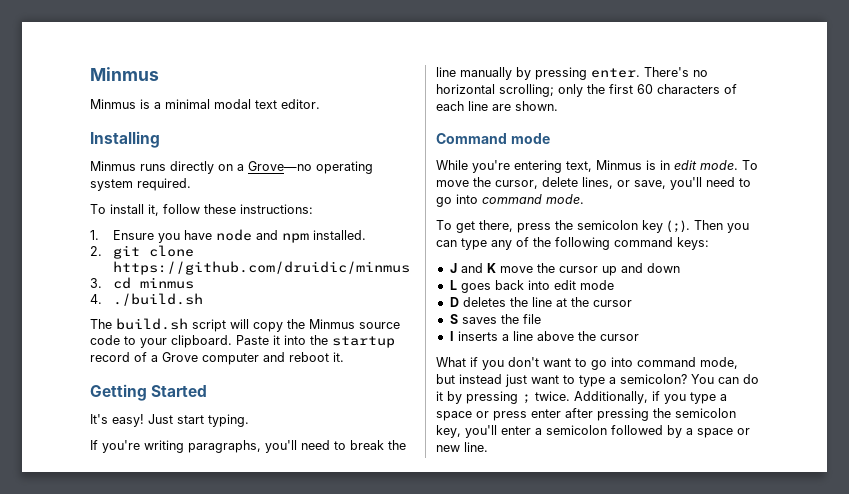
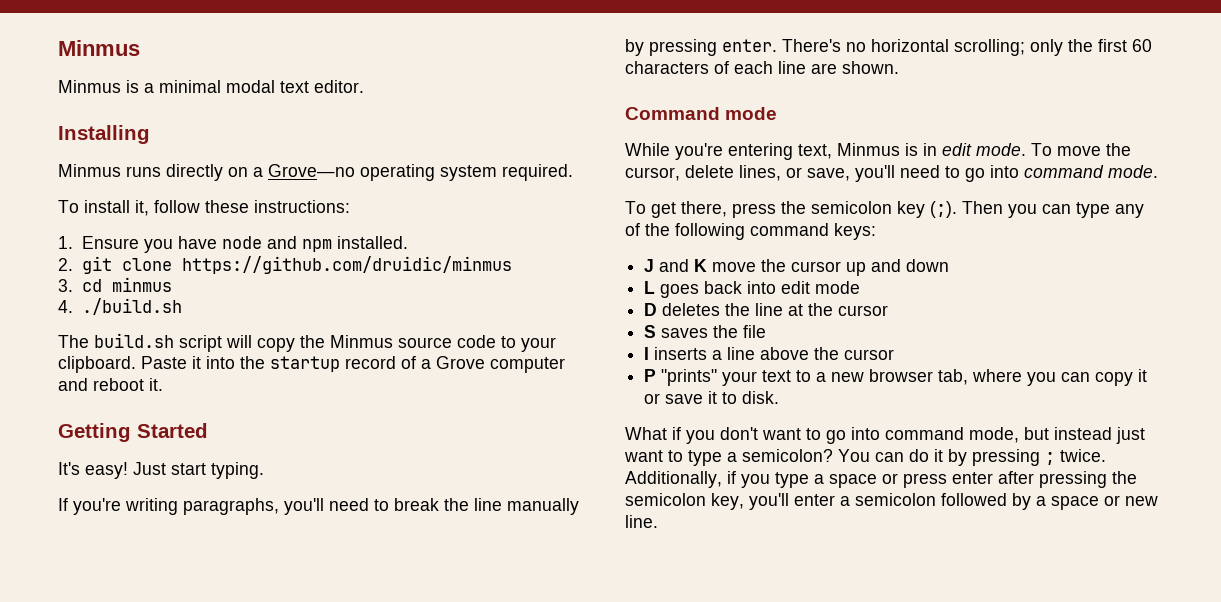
+ P "prints" your text to a new browser tab, where you can copy it or save it to disk.

